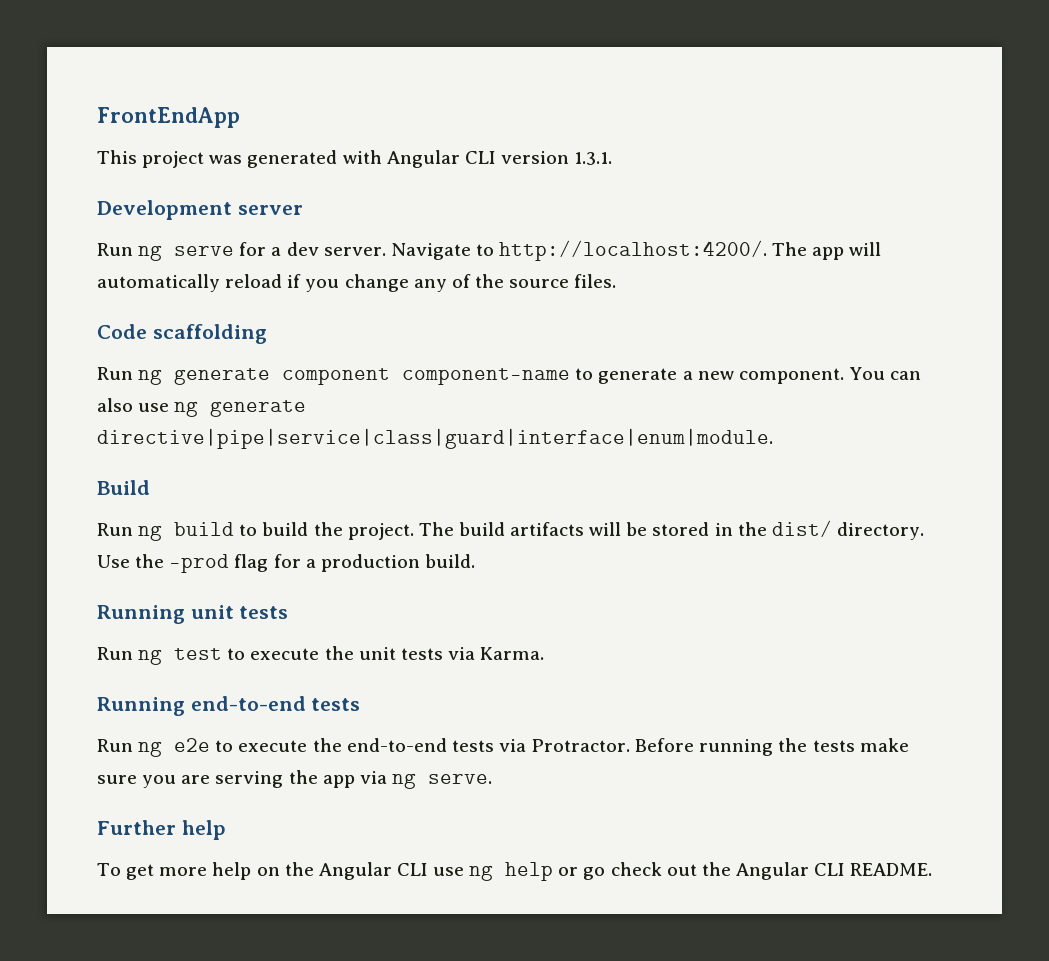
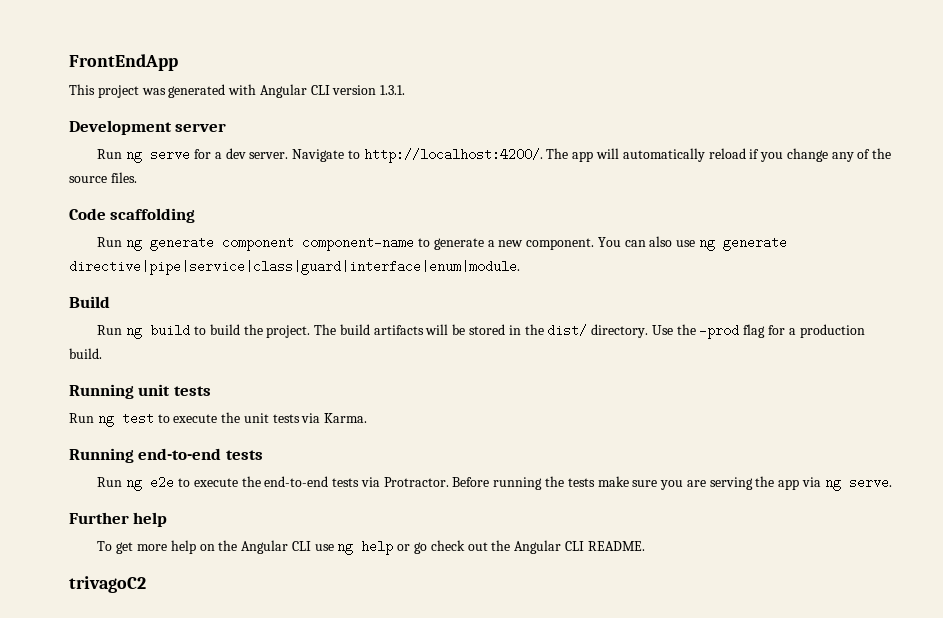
+ trivagoC2

